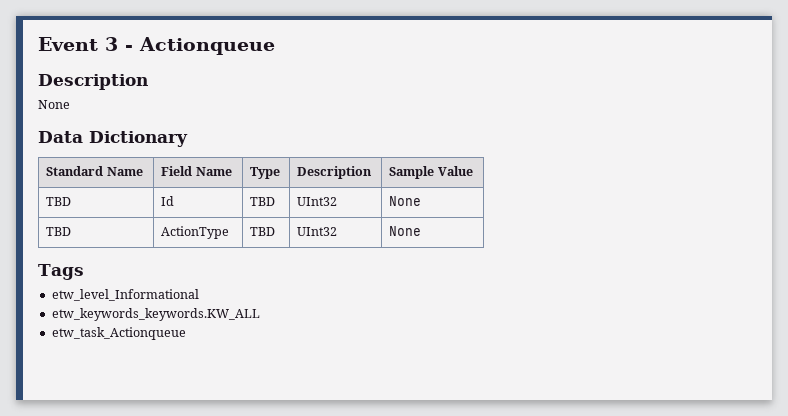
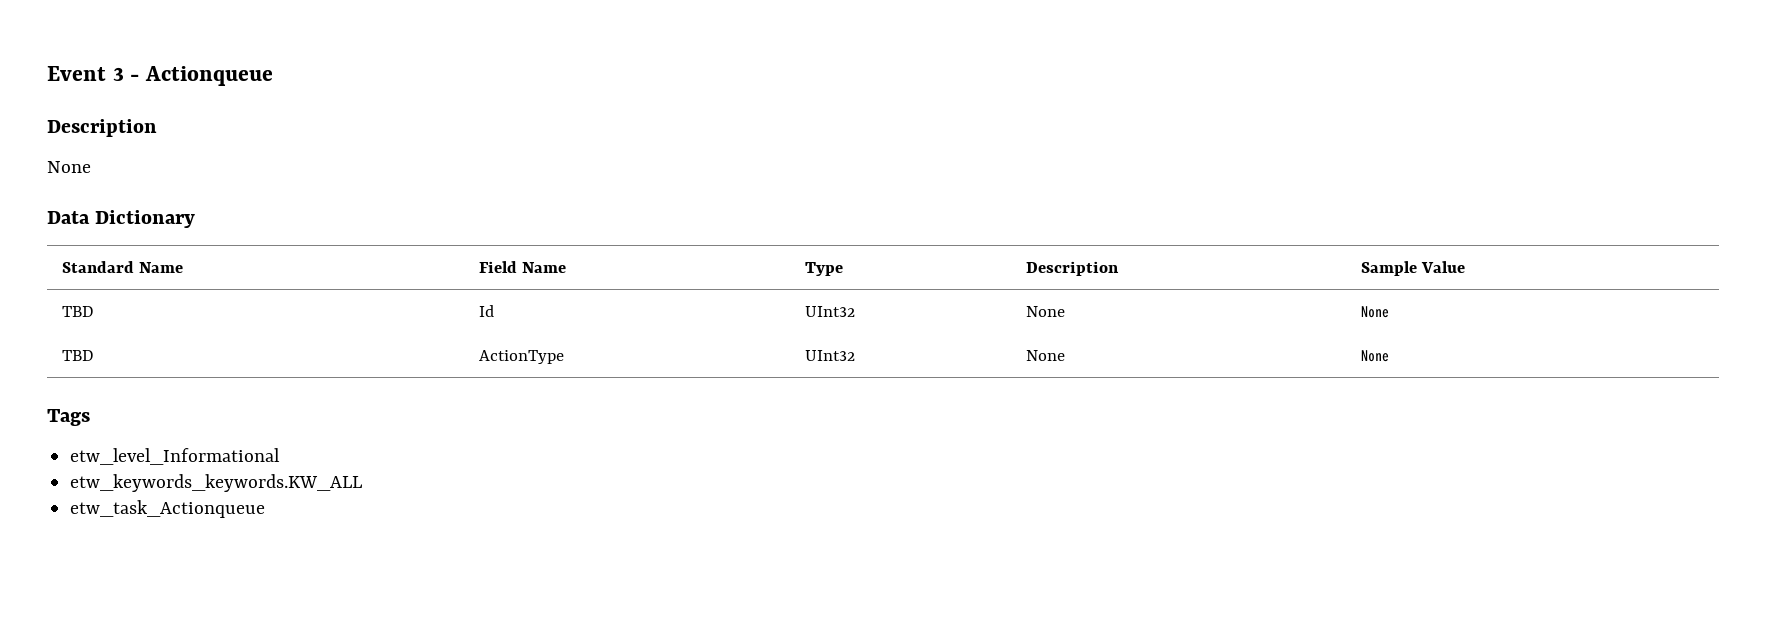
- TBD | Id | TBD | UInt32 | None
+ TBD | Id | UInt32 | None | None
- TBD | ActionType | TBD | UInt32 | None
+ TBD | ActionType | UInt32 | None | None

